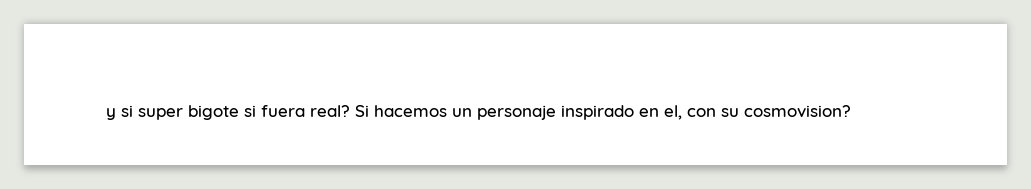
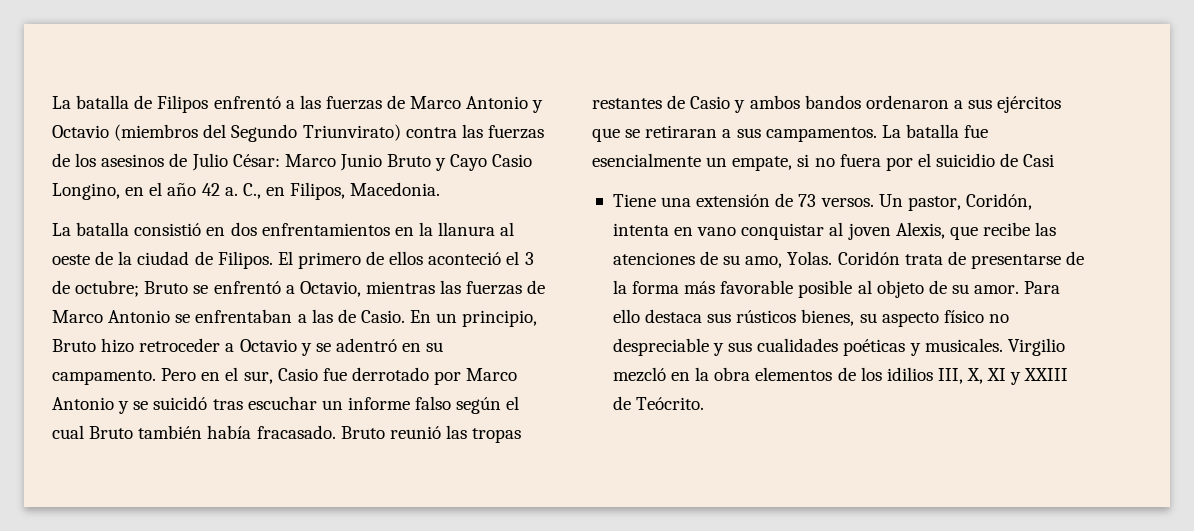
- y si super bigote si fuera real? Si hacemos un personaje inspirado en el, con su cosmovision?
+ La batalla de Filipos enfrentó a las fuerzas de Marco Antonio y Octavio (miembros del Segundo Triunvirato) contra las fuerzas de los asesinos de Julio César: Marco Junio Bruto y Cayo Casio Longino, en el año 42 a. C., en Filipos, Macedonia.
+ La batalla consistió en dos enfrentamientos en la llanura al oeste de la ciudad de Filipos. El primero de ellos aconteció el 3 de octubre; Bruto se enfrentó a Octavio, mientras las fuerzas de Marco Antonio se enfrentaban a las de Casio. En un principio, Bruto hizo retroceder a Octavio y se adentró en su campamento. Pero en el sur, Casio fue derrotado por Marco Antonio y se suicidó tras escuchar un informe falso según el cual Bruto también había fracasado. Bruto reunió las tropas restantes de Casio y ambos bandos ordenaron a sus ejércitos que se retiraran a sus campamentos. La batalla fue esencialmente un empate, si no fuera por el suicidio de Casi
+ Tiene una extensión de 73 versos. Un pastor, Coridón, intenta en vano conquistar al joven Alexis, que recibe las atenciones de su amo, Yolas. Coridón trata de presentarse de la forma más favorable posible al objeto de su amor. Para ello destaca sus rústicos bienes, su aspecto físico no despreciable y sus cualidades poéticas y musicales. Virgilio mezcló en la obra elementos de los idilios III, X, XI y XXIII de Teócrito.

